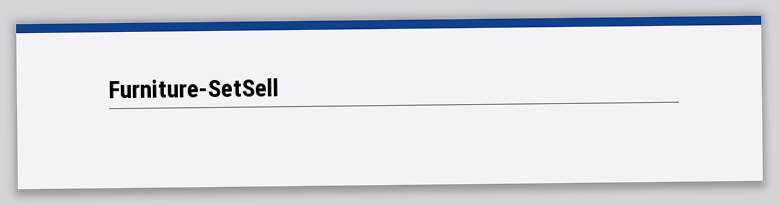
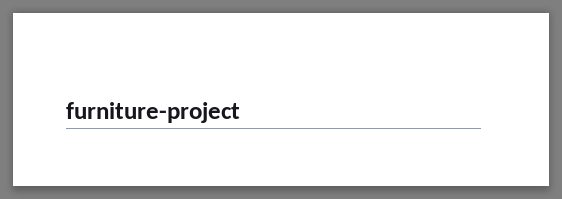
- Furniture-SetSell
+ furniture-project

